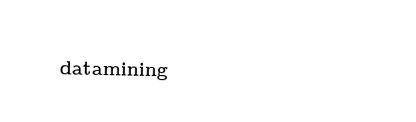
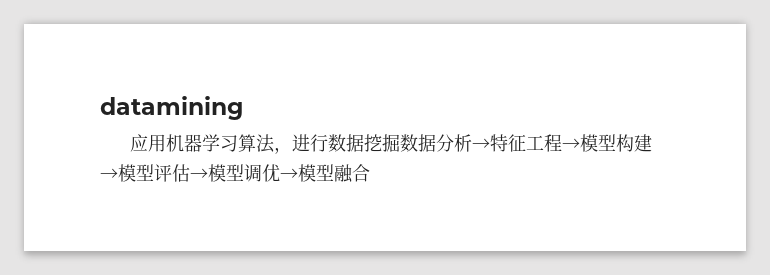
+ 应用机器学习算法，进行数据挖掘数据分析→特征工程→模型构建→模型评估→模型调优→模型融合

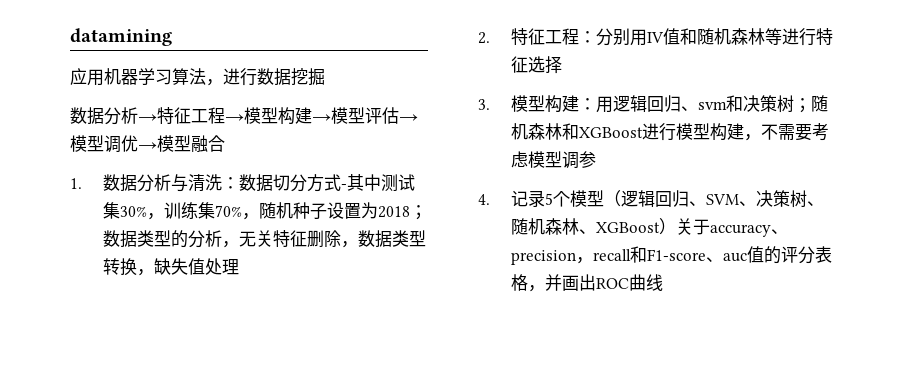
- 应用机器学习算法，进行数据挖掘数据分析→特征工程→模型构建→模型评估→模型调优→模型融合
+ 应用机器学习算法，进行数据挖掘
+ 数据分析→特征工程→模型构建→模型评估→模型调优→模型融合
+ 1.数据分析与清洗：数据切分方式-其中测试集30%，训练集70%，随机种子设置为2018；数据类型的分析，无关特征删除，数据类型转换，缺失值处理
+ 2.特征工程：分别用IV值和随机森林等进行特征选择
+ 3.模型构建：用逻辑回归、svm和决策树；随机森林和XGBoost进行模型构建，不需要考虑模型调参
+ 4.记录5个模型（逻辑回归、SVM、决策树、随机森林、XGBoost）关于accuracy、precision，recall和F1-score、auc值的评分表格，并画出ROC曲线

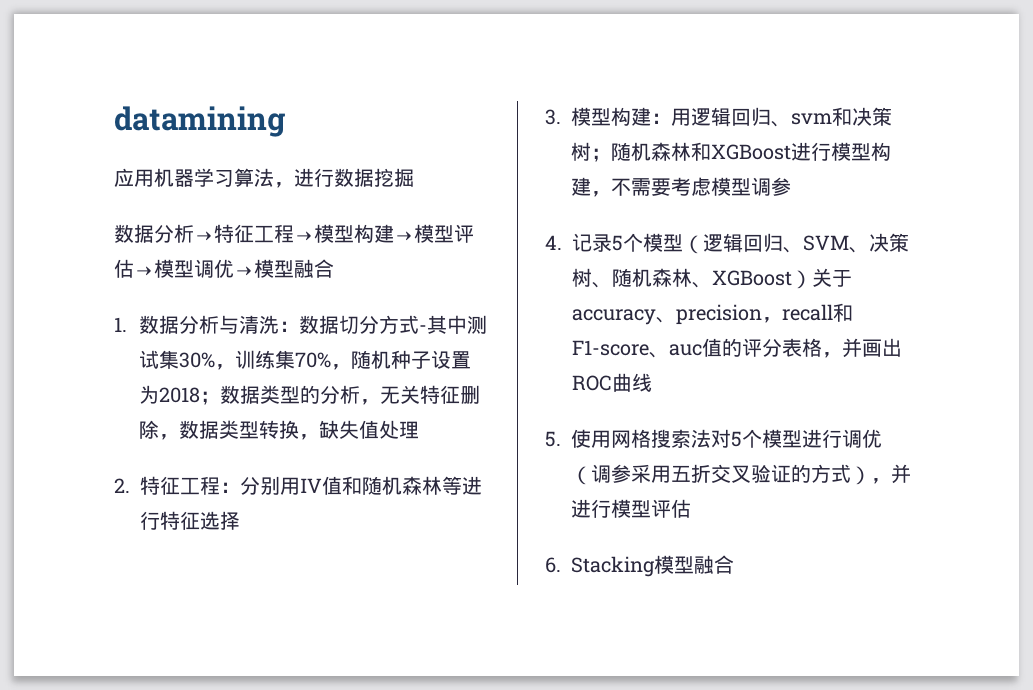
+ 5.使用网格搜索法对5个模型进行调优（调参采用五折交叉验证的方式），并进行模型评估
+ 6. Stacking模型融合

